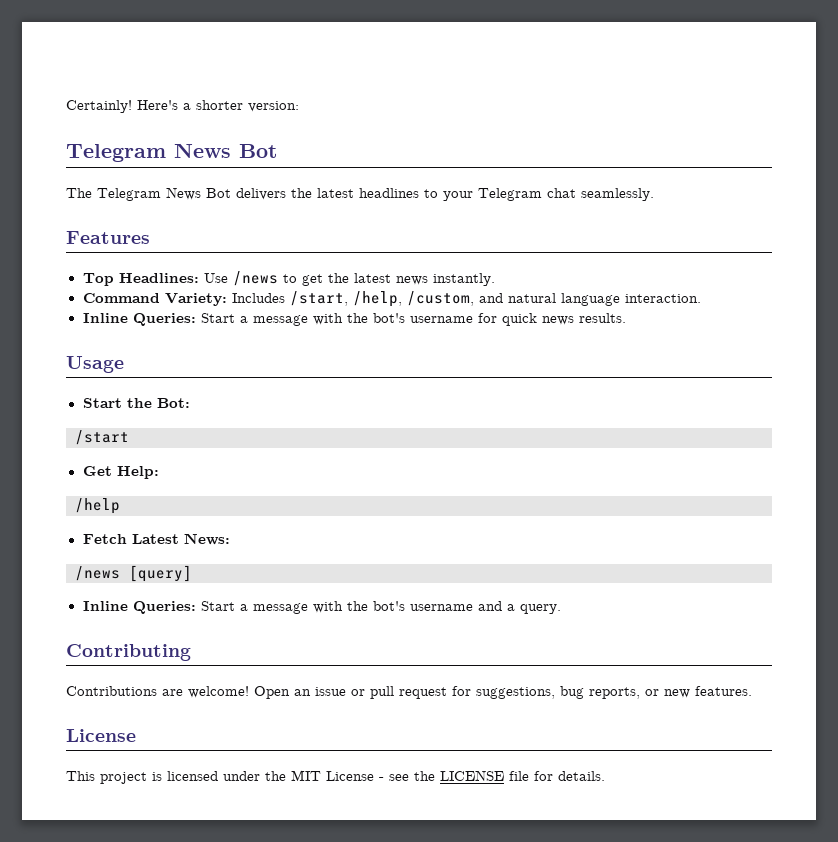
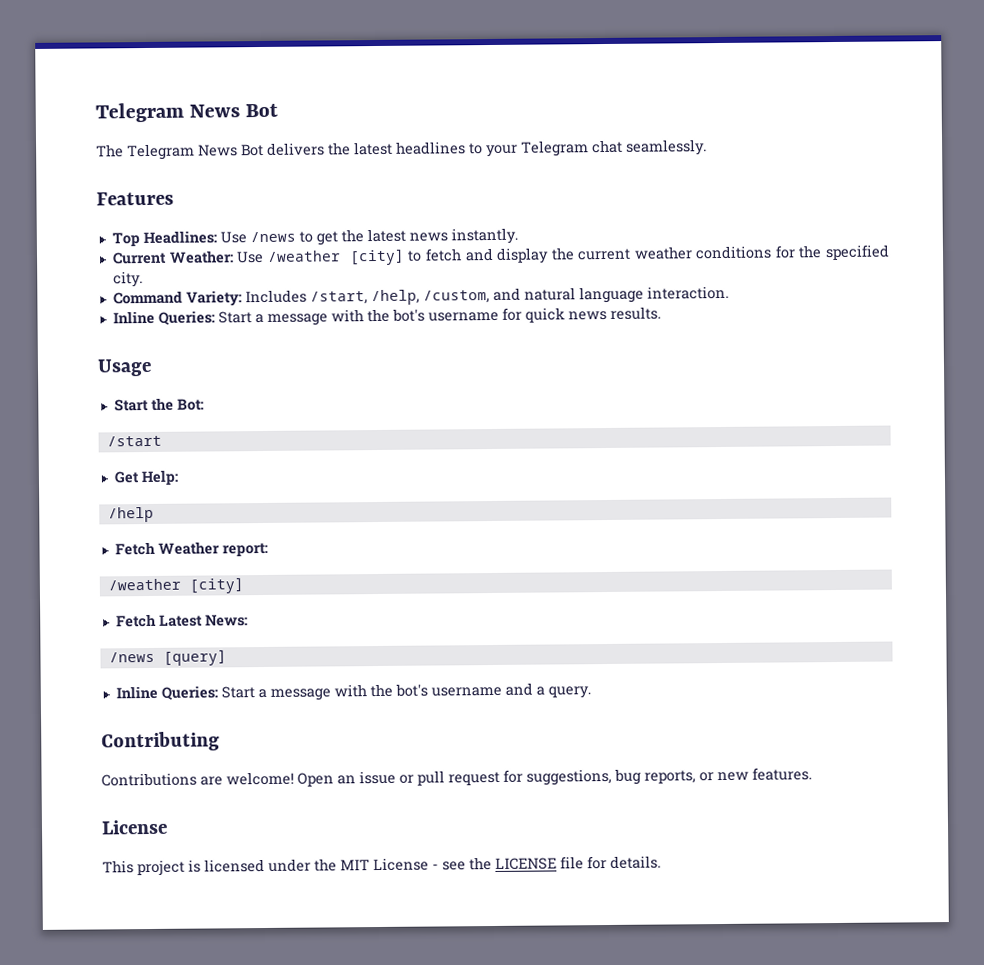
- Certainly! Here's a shorter version:
+ Current Weather: Use /weather [city] to fetch and display the current weather conditions for the specified city.
+ Fetch Weather report:
+ /weather [city]

